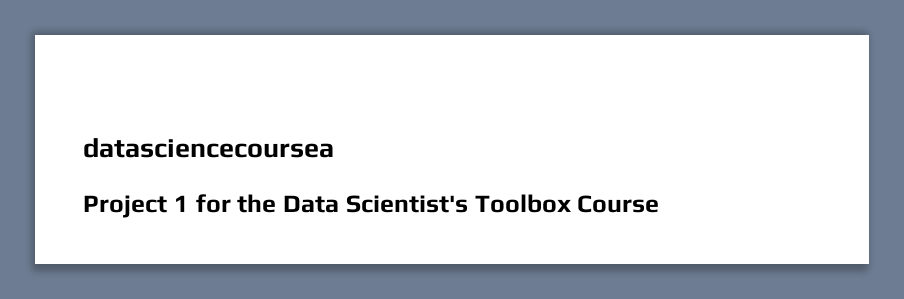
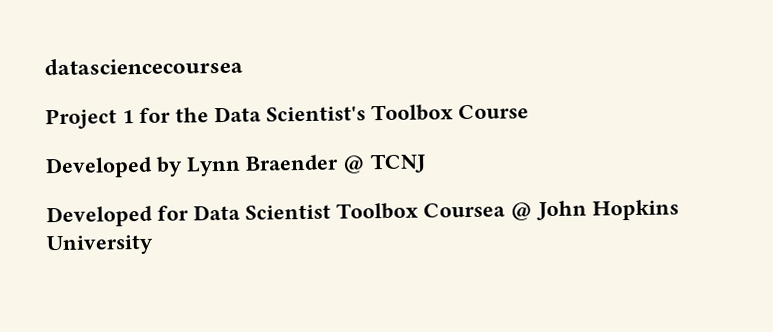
+ Developed by Lynn Braender @ TCNJ
+ Developed for Data Scientist Toolbox Coursea @ John Hopkins University

